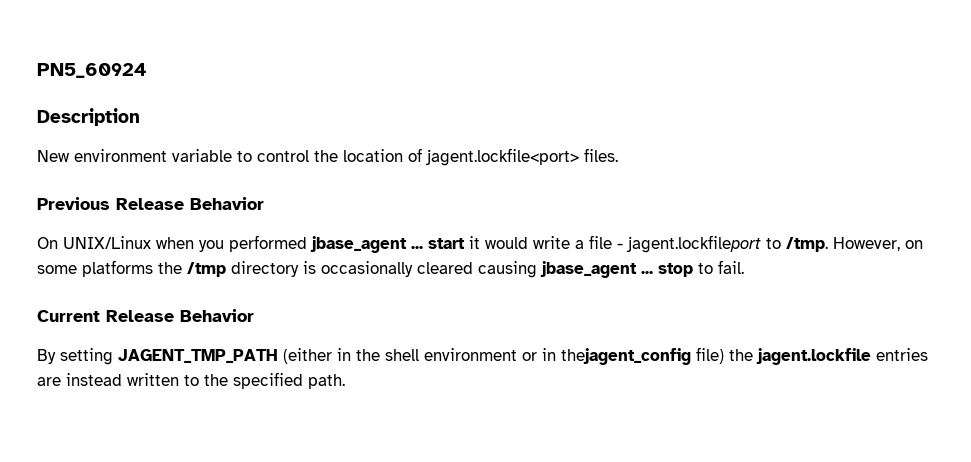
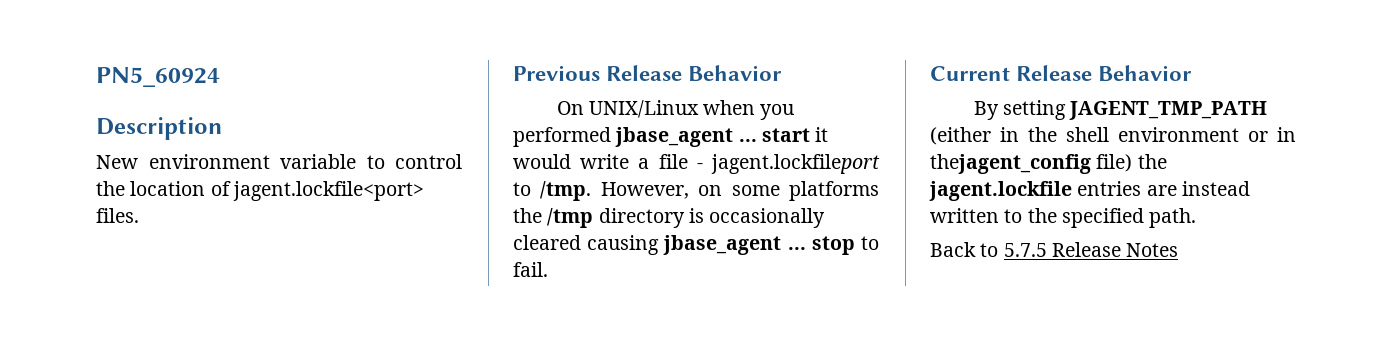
+ Back to 5.7.5 Release Notes

